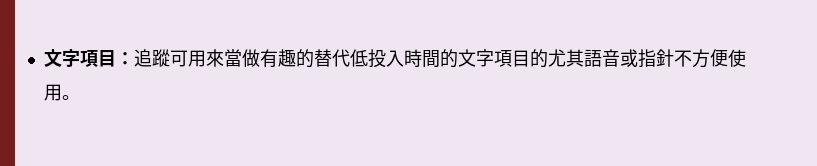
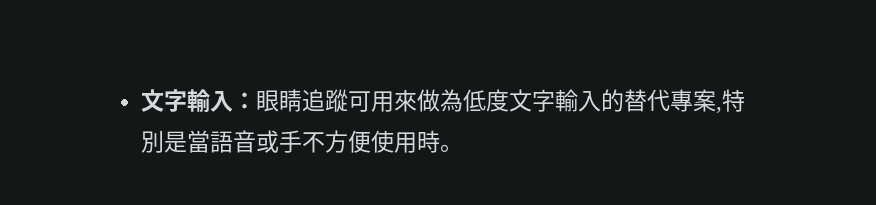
- 文字項目：追蹤可用來當做有趣的替代低投入時間的文字項目的尤其語音或指針不方便使用。
+ 文字輸入：眼睛追蹤可用來做為低度文字輸入的替代專案,特別是當語音或手不方便使用時。

